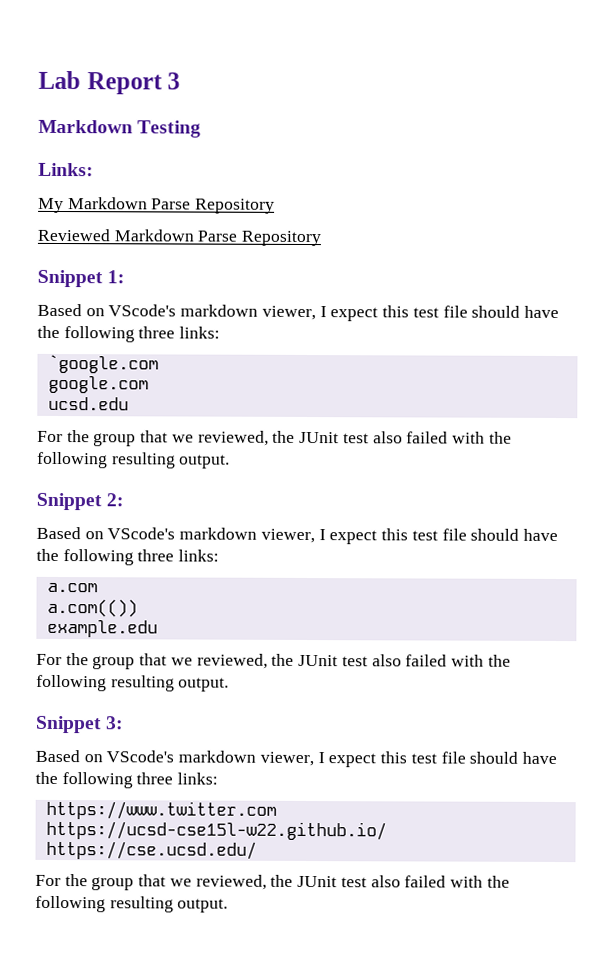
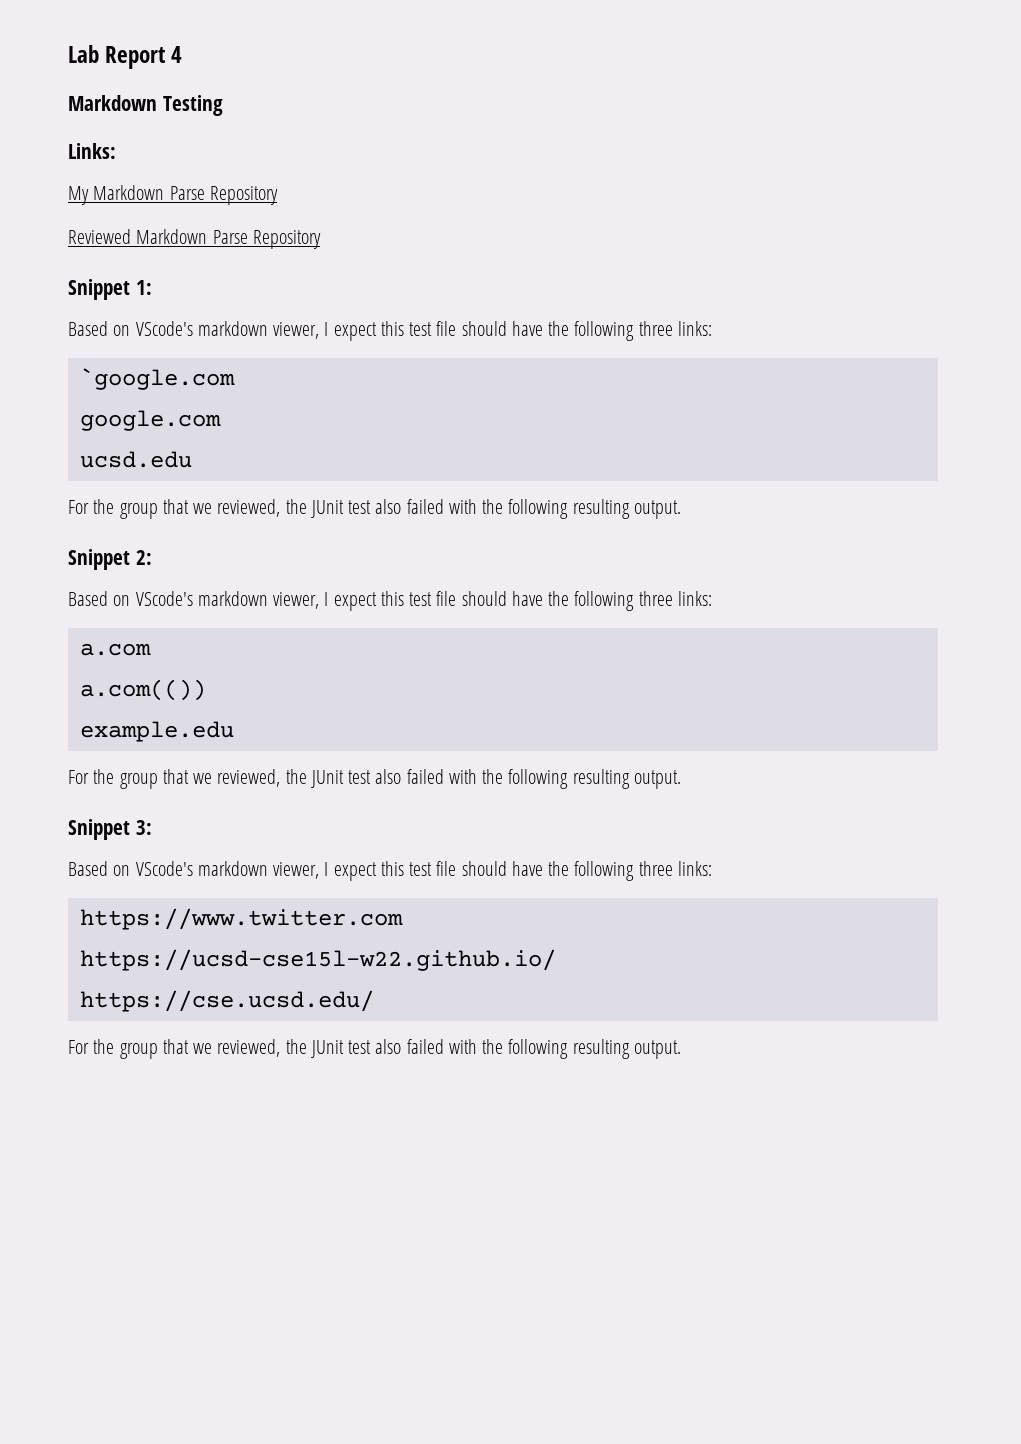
- Lab Report 3
+ Lab Report 4

